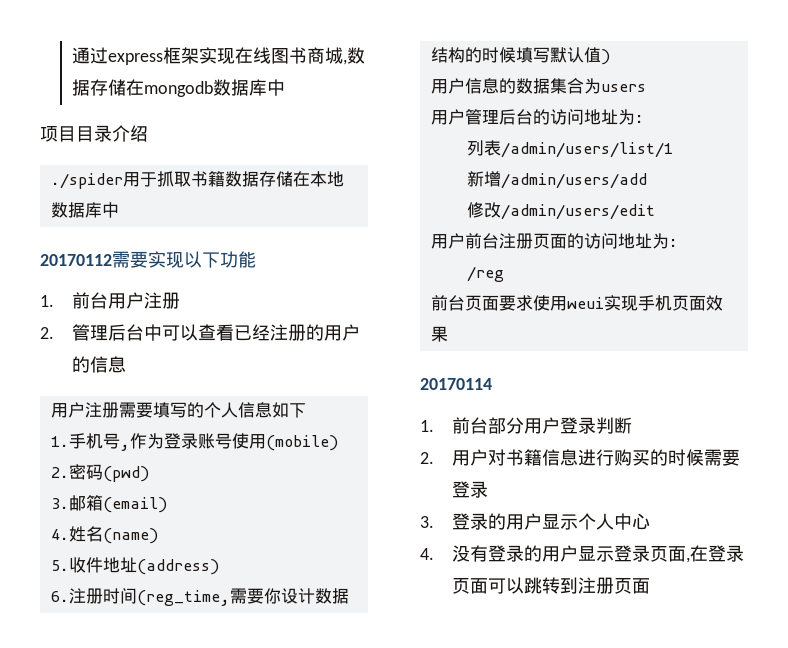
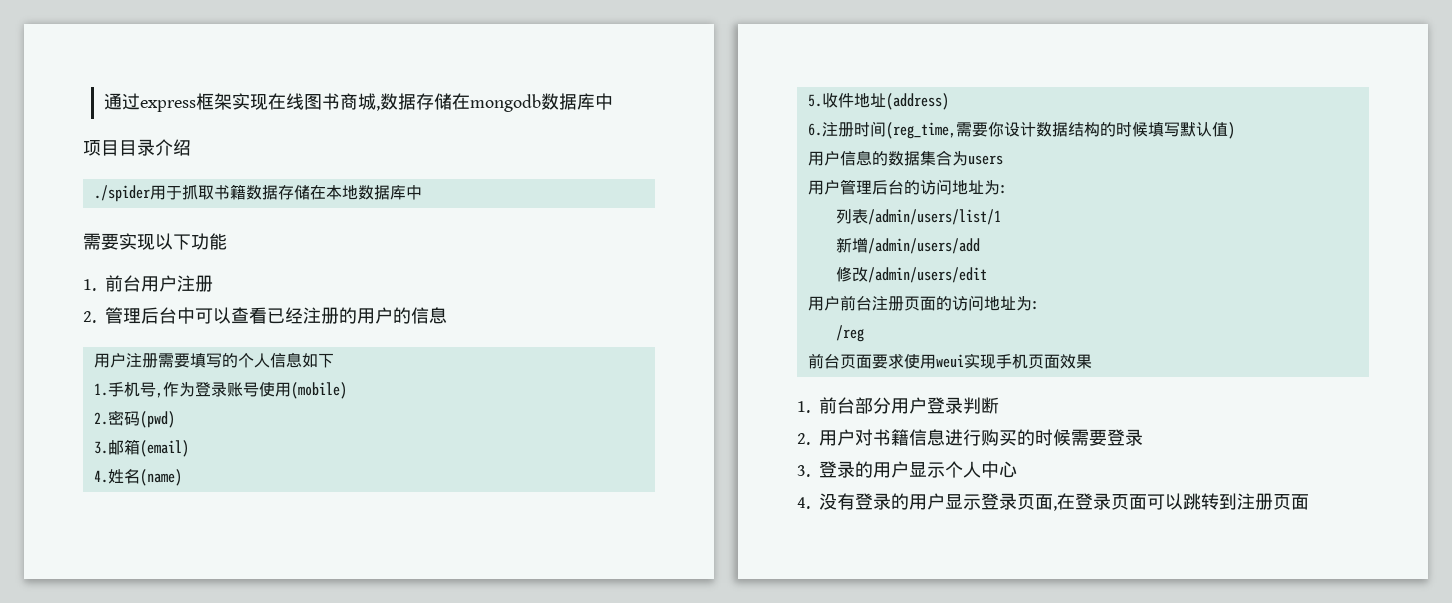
- 20170112需要实现以下功能
+ 需要实现以下功能
- 20170114

